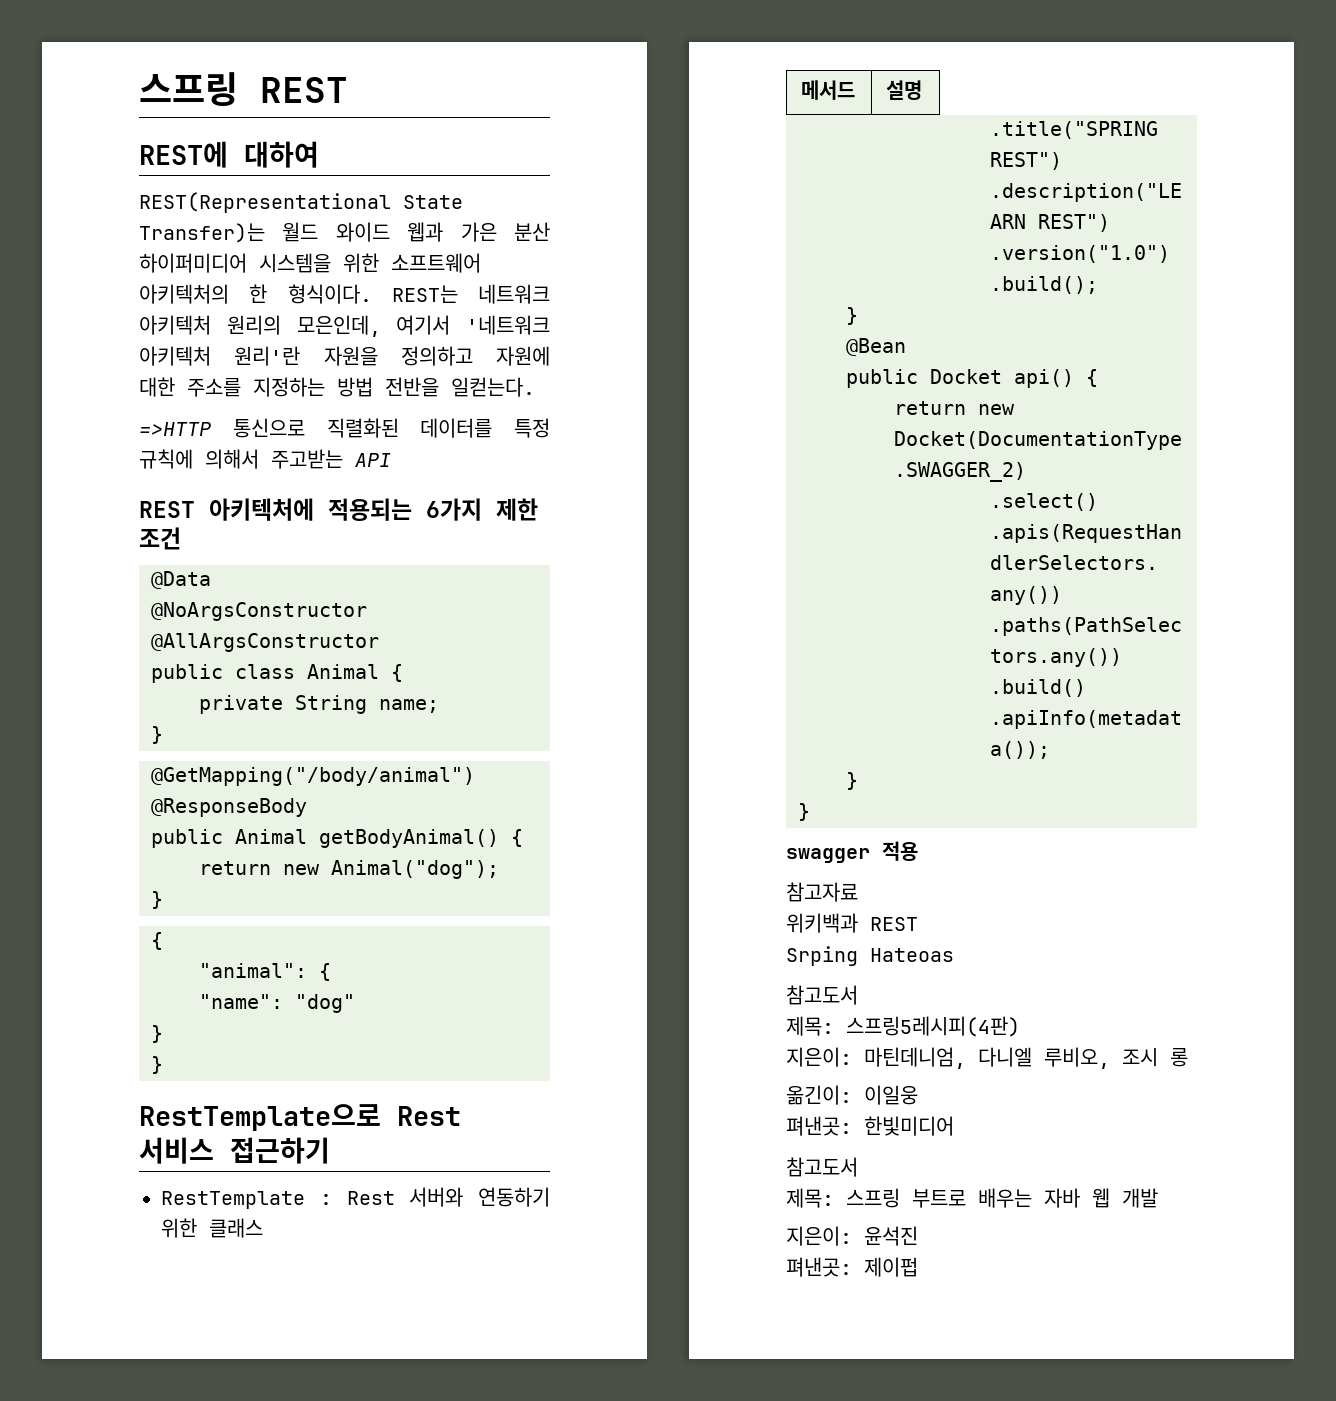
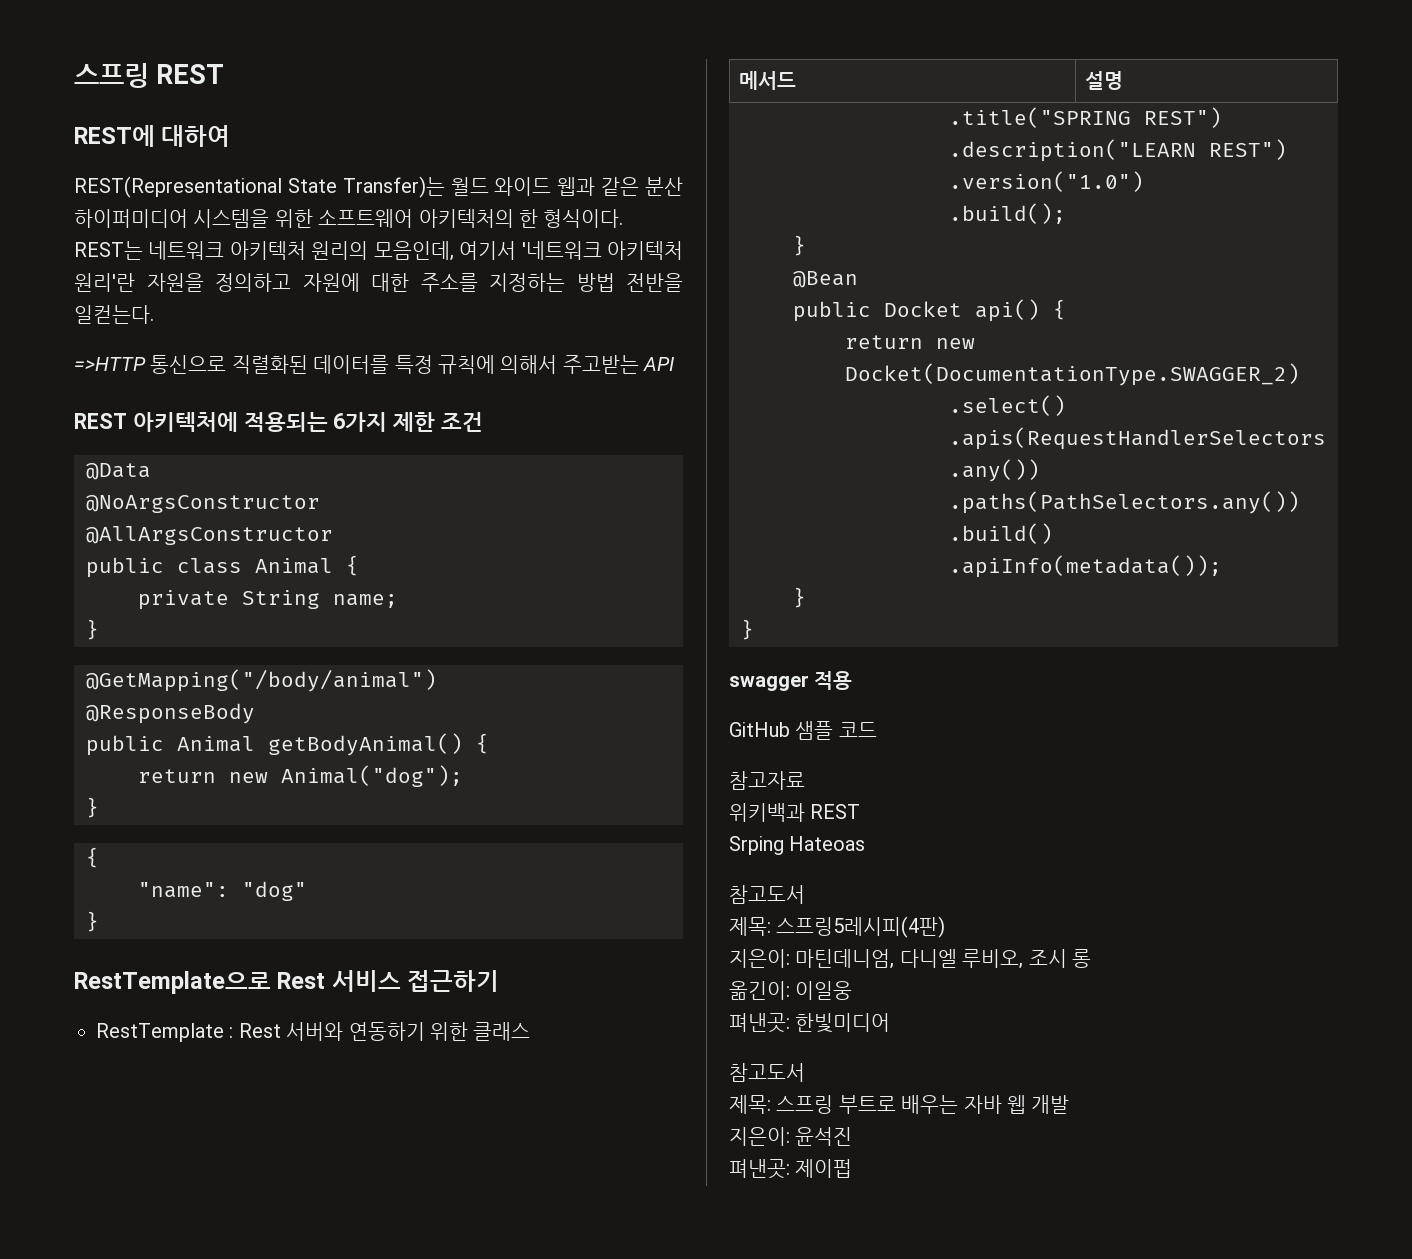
- REST(Representational State Transfer)는 월드 와이드 웹과 가은 분산 하이퍼미디어 시스템을 위한 소프트웨어 아키텍처의 한 형식이다.
+ REST(Representational State Transfer)는 월드 와이드 웹과 같은 분산 하이퍼미디어 시스템을 위한 소프트웨어 아키텍처의 한 형식이다.
- REST는 네트워크 아키텍처 원리의 모은인데, 여기서 '네트워크 아키텍처 원리'란 자원을 정의하고 자원에 대한 주소를 지정하는 방법 전반을 일컫는다.
+ REST는 네트워크 아키텍처 원리의 모음인데, 여기서 '네트워크 아키텍처 원리'란 자원을 정의하고 자원에 대한 주소를 지정하는 방법 전반을 일컫는다.
- "animal": {
  "name": "dog"
- }
+ GitHub 샘플 코드

